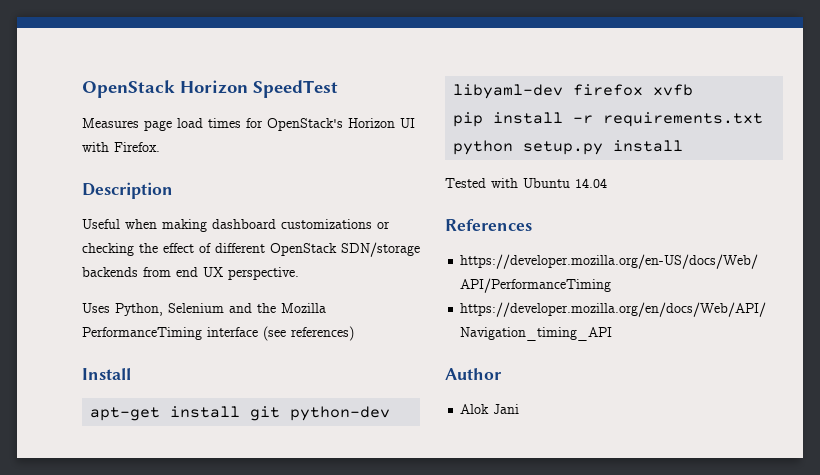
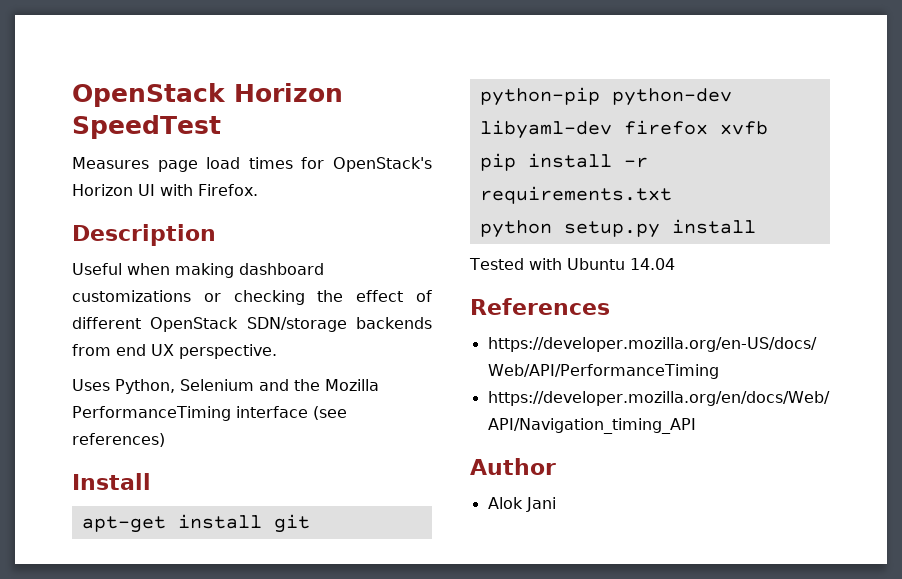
- apt-get install git python-dev libyaml-dev firefox xvfb
+ apt-get install git python-pip python-dev libyaml-dev firefox xvfb

